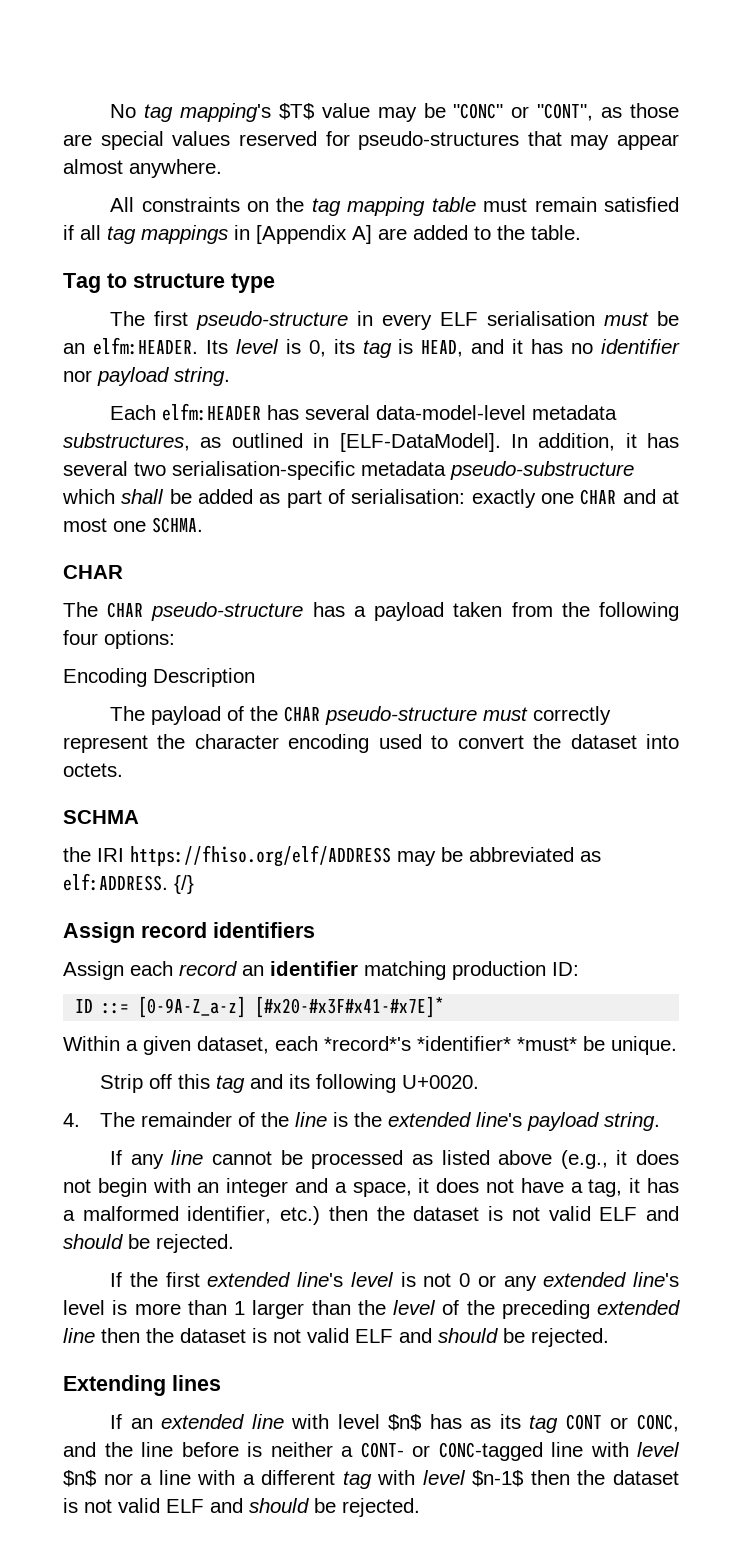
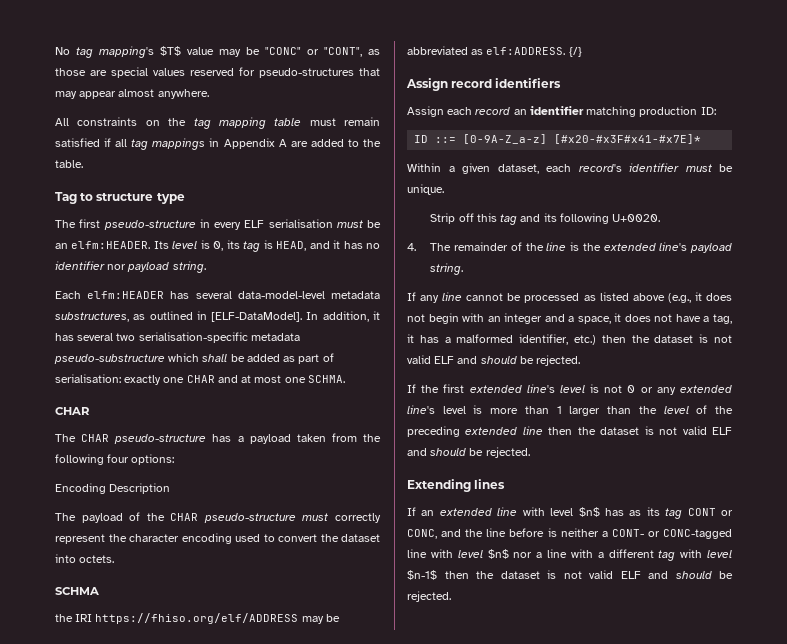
- All constraints on the tag mapping table must remain satisfied if all tag mappings in [Appendix A] are added to the table.
+ All constraints on the tag mapping table must remain satisfied if all tag mappings in Appendix A are added to the table.
- Within a given dataset, each *record*'s *identifier* *must* be unique.
+ Within a given dataset, each record's identifier must be unique.

